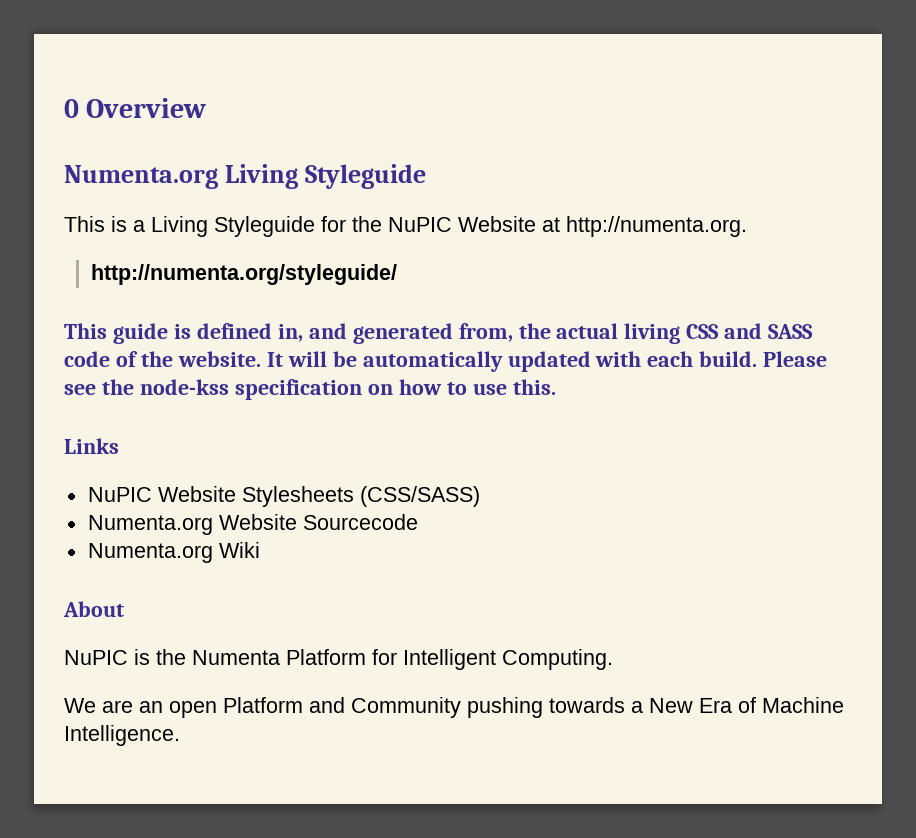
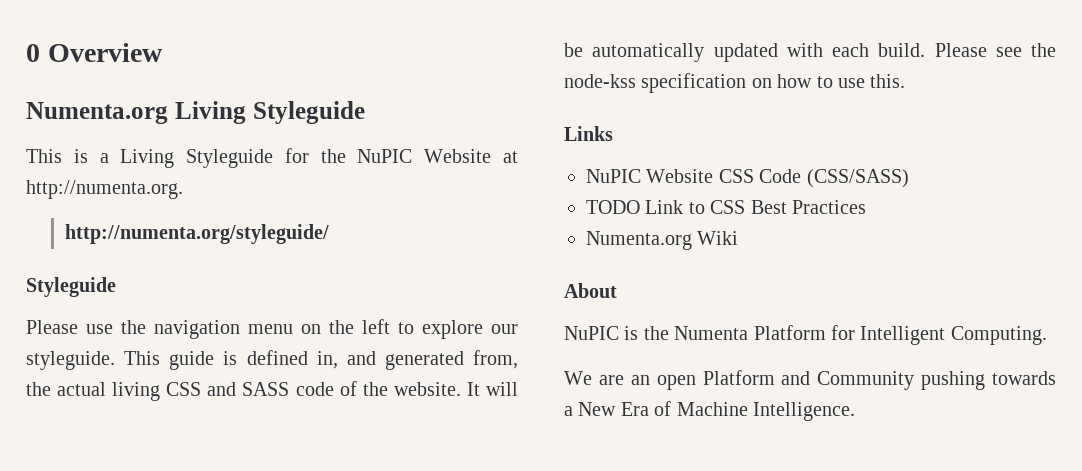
  http://numenta.org/styleguide/
- This guide is defined in, and generated from, the actual living CSS and SASS code of the website.
+ Styleguide
+ Please use the navigation menu on the left to explore our styleguide. This guide is defined in, and generated from, the actual living CSS and SASS code of the website.
- NuPIC Website Stylesheets (CSS/SASS)
+ NuPIC Website CSS Code (CSS/SASS)
- Numenta.org Website Sourcecode
+ TODO Link to CSS Best Practices

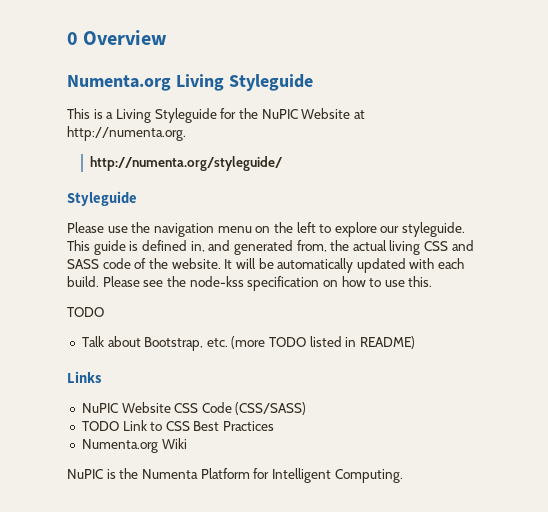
  Please see the node-kss specification on how to use this.
+ TODO
+ Talk about Bootstrap, etc. (more TODO listed in README)
- About
- We are an open Platform and Community pushing towards a New Era of Machine Intelligence.

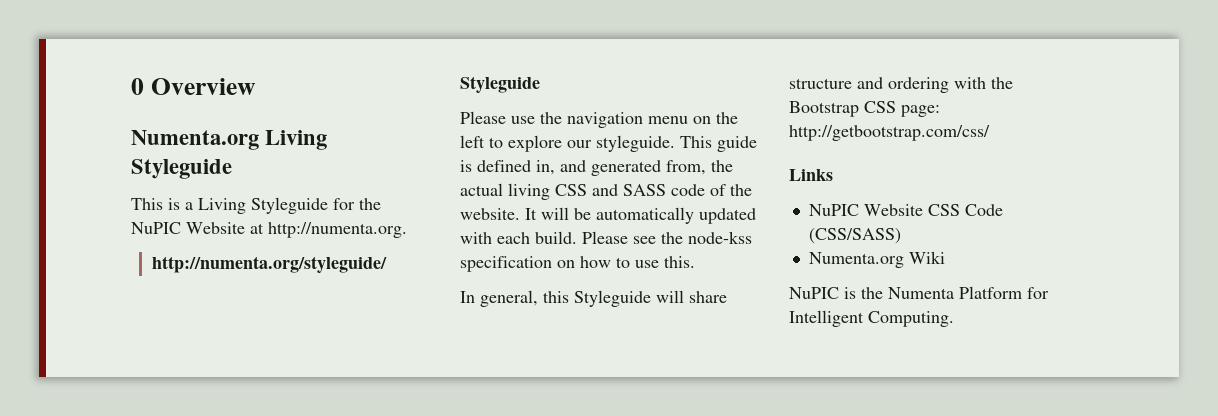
  Please see the node-kss specification on how to use this.
- TODO
- Talk about Bootstrap, etc. (more TODO listed in README)
+ In general, this Styleguide will share structure and ordering with the Bootstrap CSS page: http://getbootstrap.com/css/
- TODO Link to CSS Best Practices

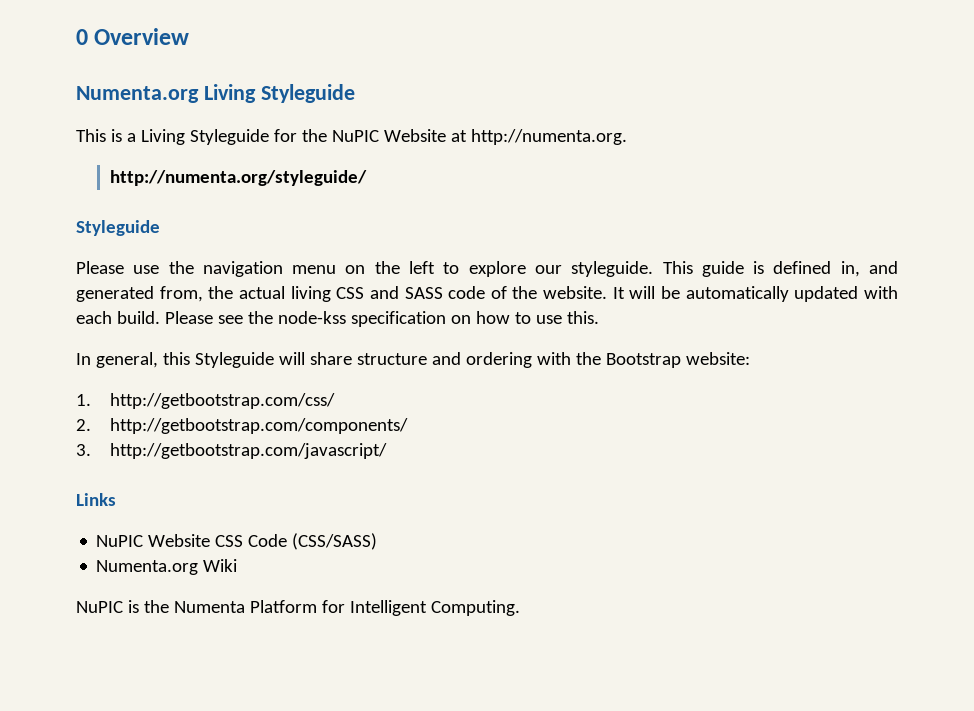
- In general, this Styleguide will share structure and ordering with the Bootstrap CSS page: http://getbootstrap.com/css/
+ In general, this Styleguide will share structure and ordering with the Bootstrap website:
+ 1. http://getbootstrap.com/css/
+ 2. http://getbootstrap.com/components/
+ 3. http://getbootstrap.com/javascript/

